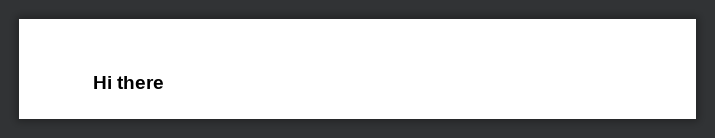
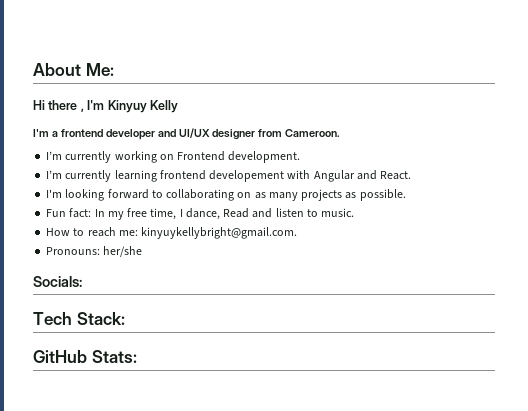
- Hi there
+ About Me:
+ Hi there , I'm Kinyuy Kelly
+ I'm a frontend developer and UI/UX designer from Cameroon.
+ I’m currently working on Frontend development.
+ I’m currently learning frontend developement with Angular and React.
+ I'm looking forward to collaborating on as many projects as possible.
+ Fun fact: In my free time, I dance, Read and listen to music.
+ How to reach me: kinyuykellybright@gmail.com.
+ Pronouns: her/she
+ Socials:
+ Tech Stack:
+ GitHub Stats:

